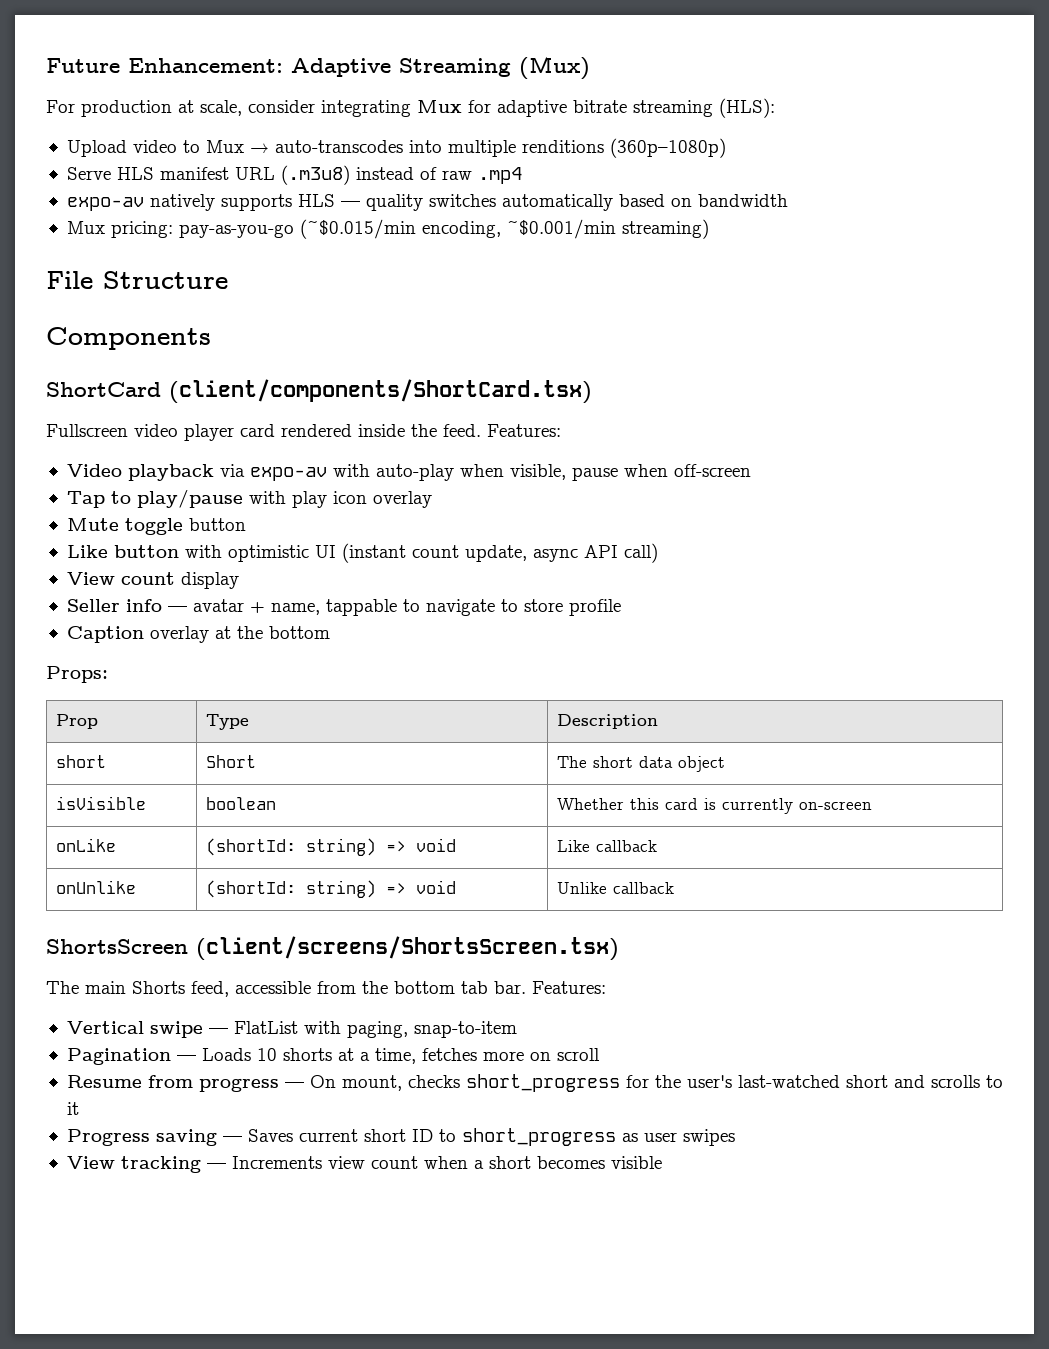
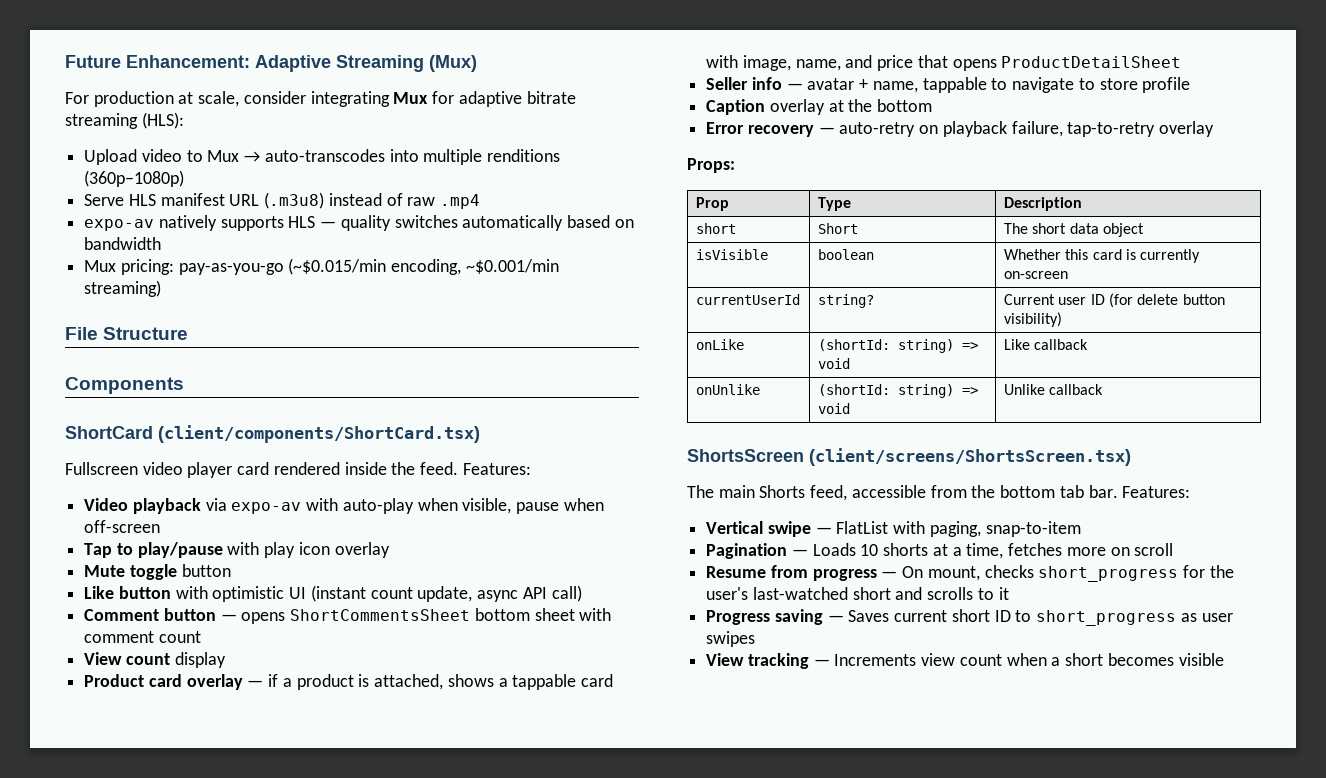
+ Comment button — opens ShortCommentsSheet bottom sheet with comment count
  View count display
+ Product card overlay — if a product is attached, shows a tappable card with image, name, and price that opens ProductDetailSheet
+ Error recovery — auto-retry on playback failure, tap-to-retry overlay
+ currentUserId | string? | Current user ID (for delete button visibility)

